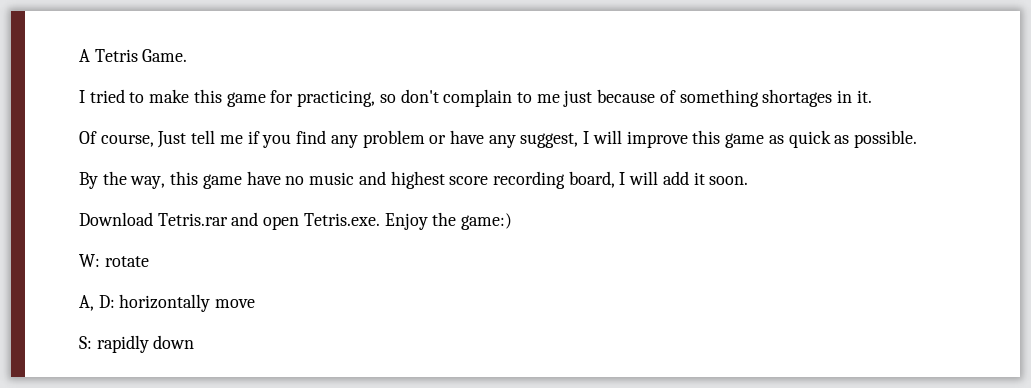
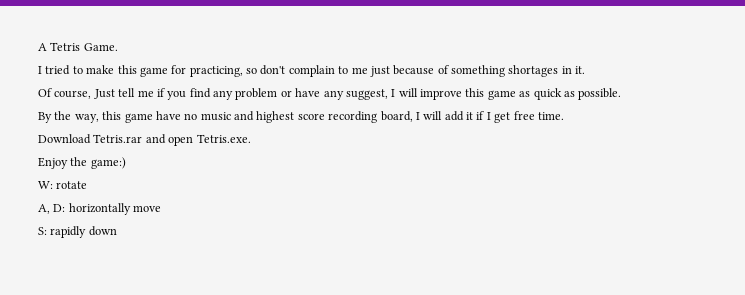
- By the way, this game have no music and highest score recording board, I will add it soon.
+ By the way, this game have no music and highest score recording board, I will add it if I get free time.
- Download Tetris.rar and open Tetris.exe. Enjoy the game:)
+ Download Tetris.rar and open Tetris.exe.
+ Enjoy the game:)

